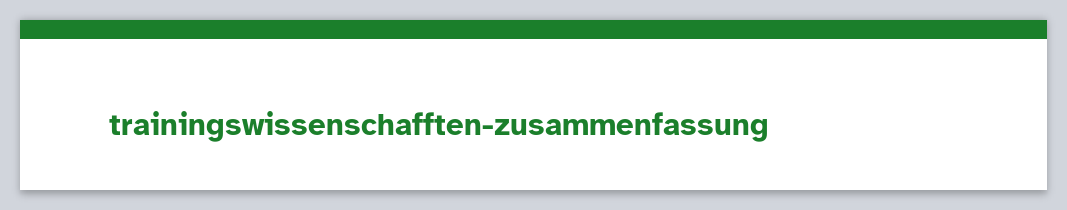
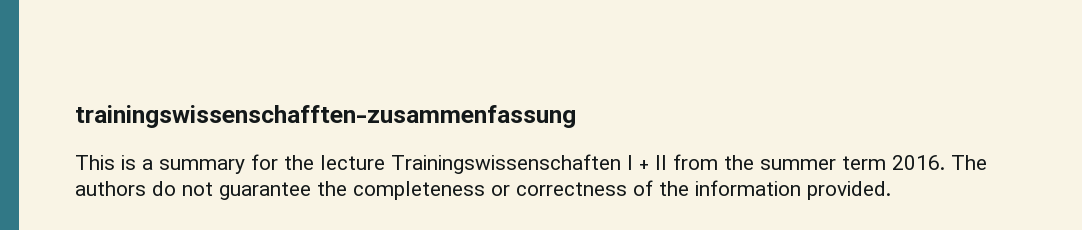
+ This is a summary for the lecture Trainingswissenschaften I + II from the summer term 2016. The authors do not guarantee the completeness or correctness of the information provided.

